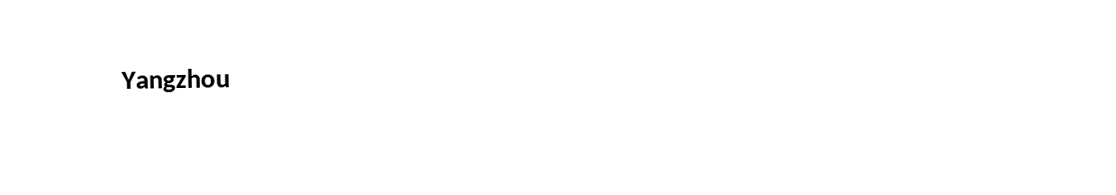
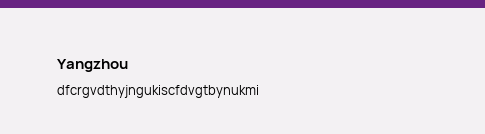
+ dfcrgvdthyjngukiscfdvgtbynukmi

